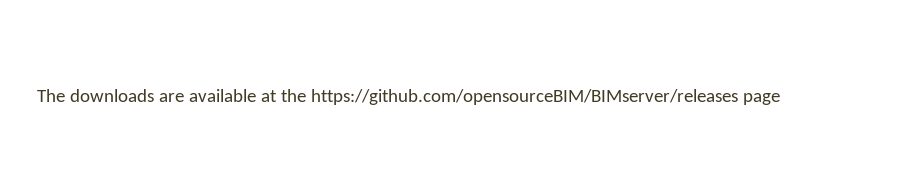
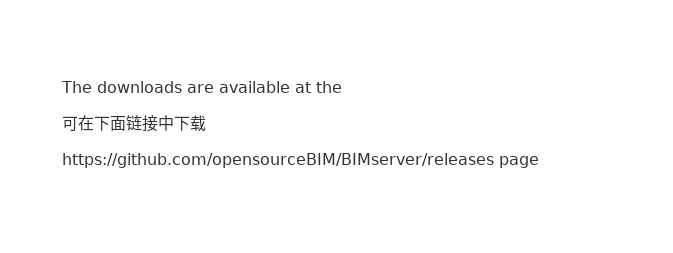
- The downloads are available at the https://github.com/opensourceBIM/BIMserver/releases page
+ The downloads are available at the
+ 可在下面链接中下载
+ https://github.com/opensourceBIM/BIMserver/releases page

